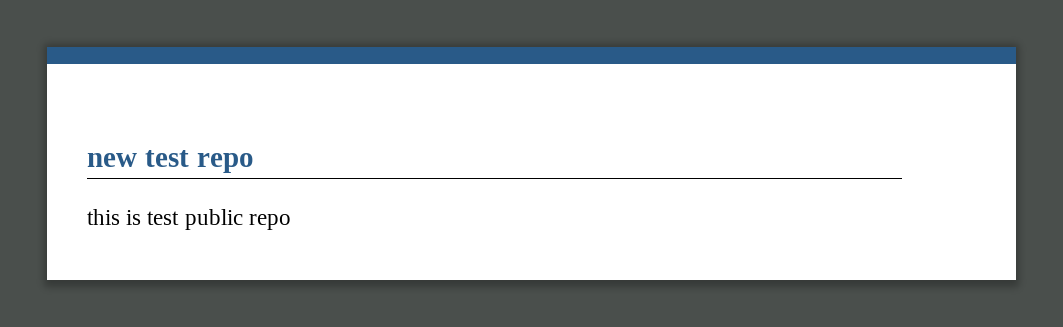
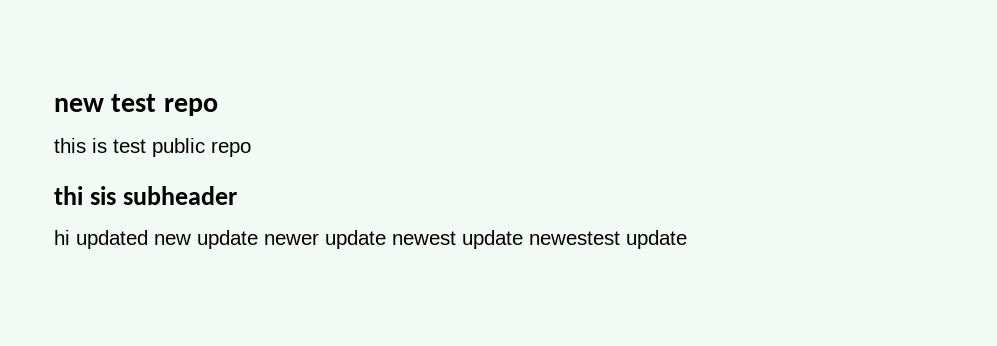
+ thi sis subheader
+ hi updated new update newer update newest update newestest update

